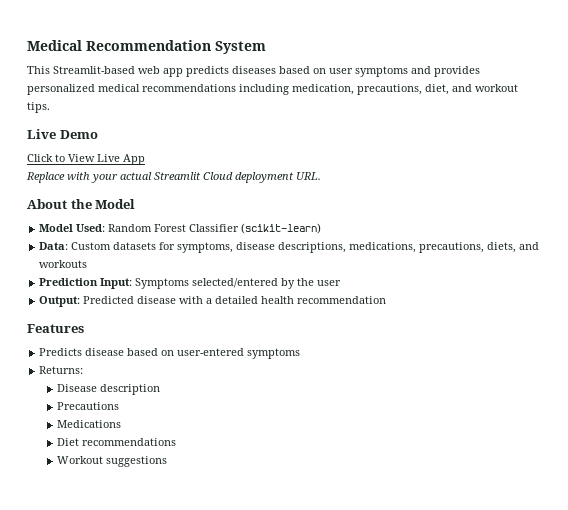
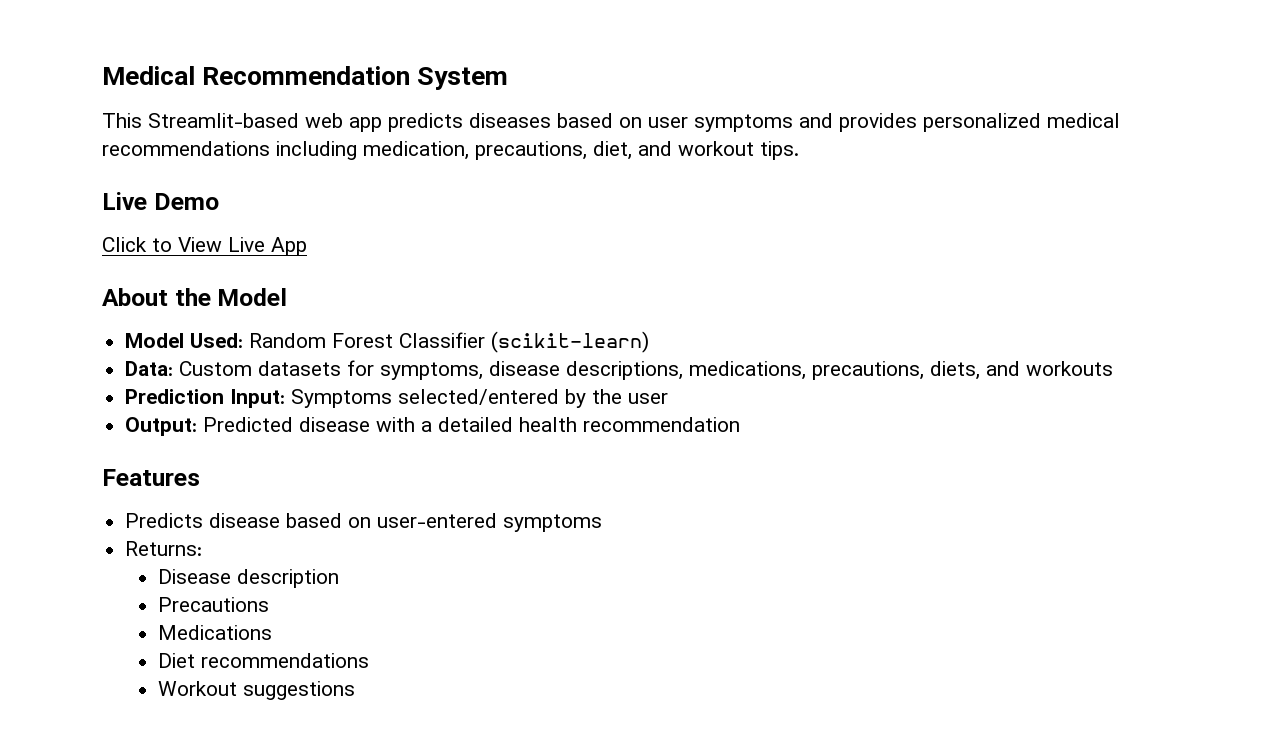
- Replace with your actual Streamlit Cloud deployment URL.

